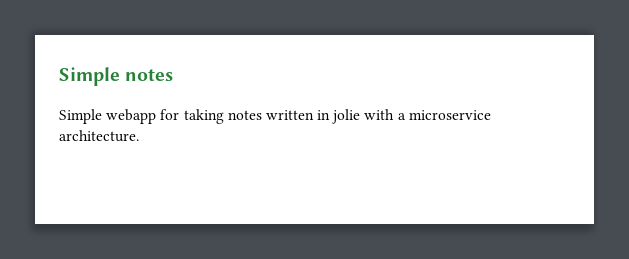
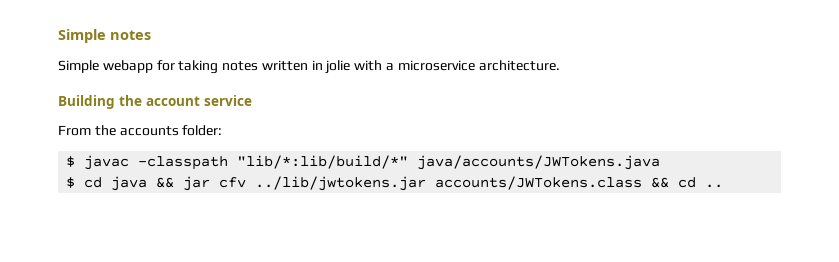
+ Building the account service
+ From the accounts folder:
+ $ javac -classpath "lib/*:lib/build/*" java/accounts/JWTokens.java
+ $ cd java && jar cfv ../lib/jwtokens.jar accounts/JWTokens.class && cd ..

